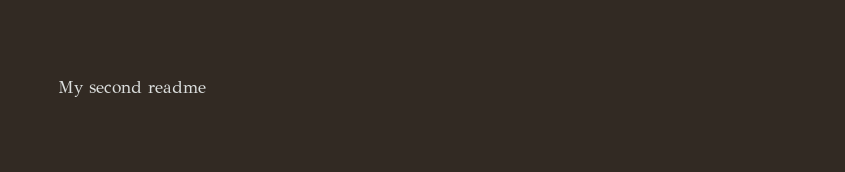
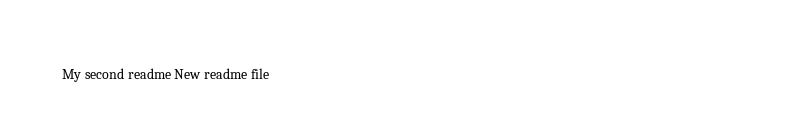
- My second readme
+ My second readme New readme file

